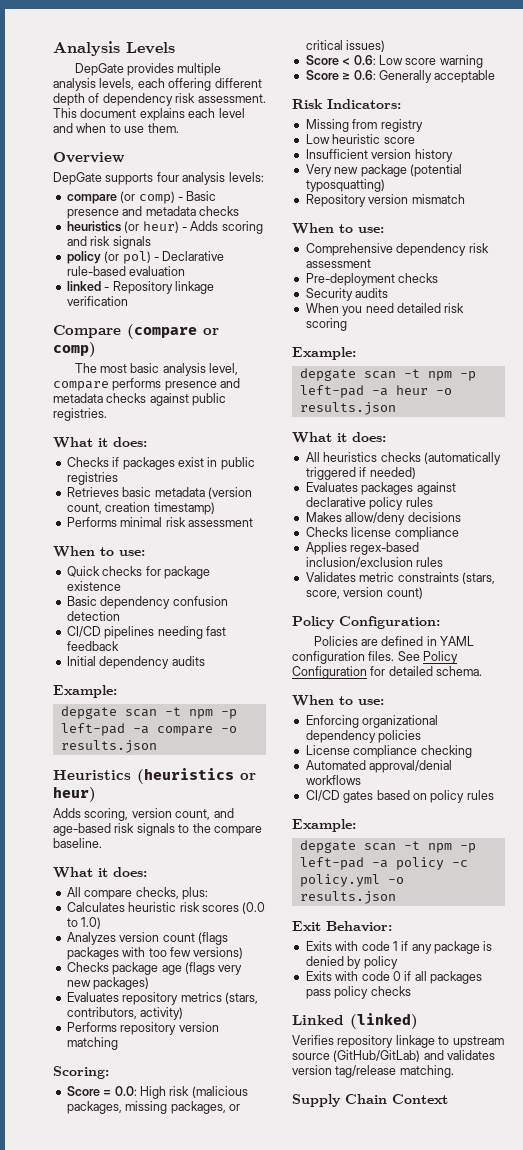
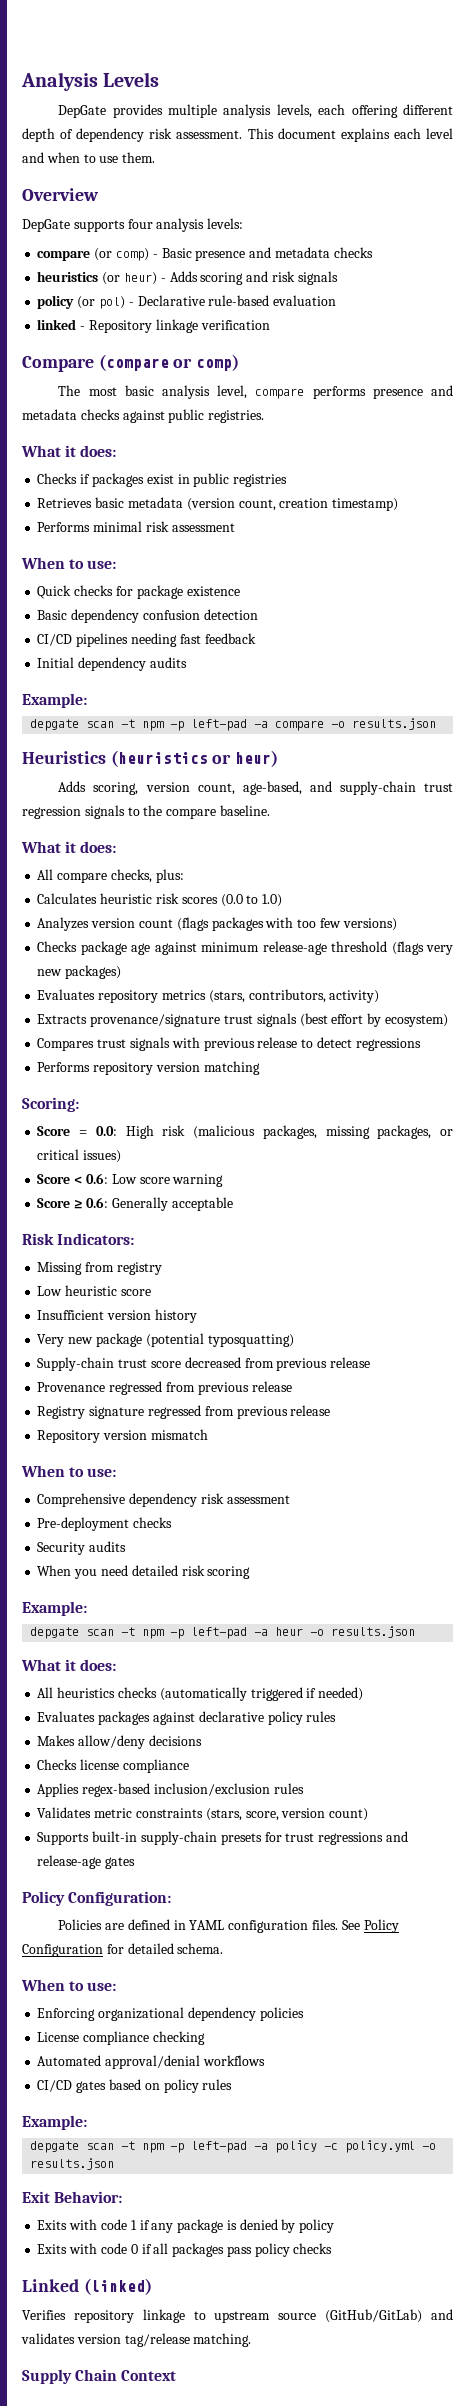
- Adds scoring, version count, and age-based risk signals to the compare baseline.
+ Adds scoring, version count, age-based, and supply-chain trust regression signals to the compare baseline.
- Checks package age (flags very new packages)
+ Checks package age against minimum release-age threshold (flags very new packages)
+ Extracts provenance/signature trust signals (best effort by ecosystem)
+ Compares trust signals with previous release to detect regressions
+ Supply-chain trust score decreased from previous release
+ Provenance regressed from previous release
+ Registry signature regressed from previous release
+ Supports built-in supply-chain presets for trust regressions and release-age gates

